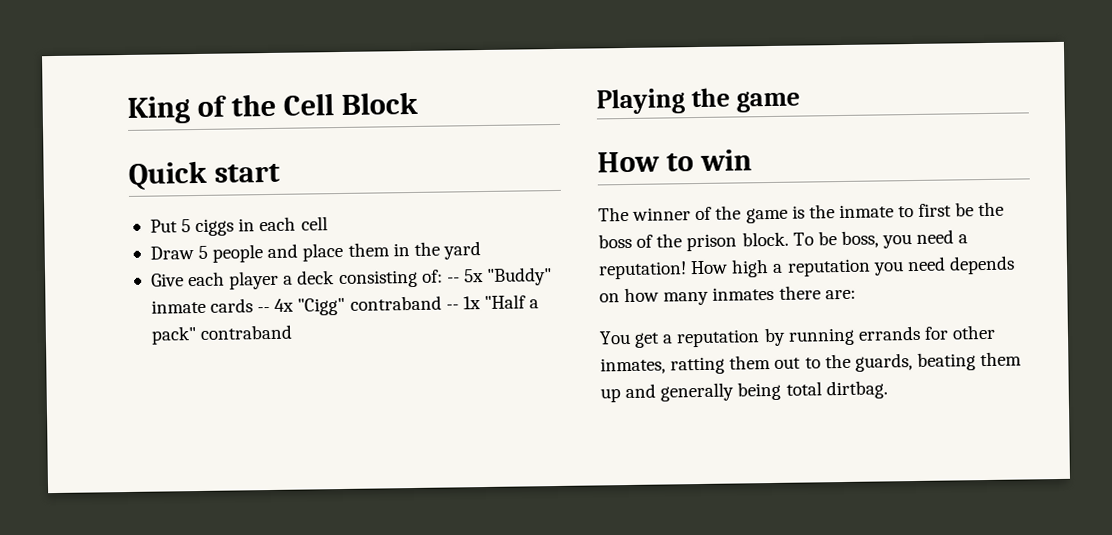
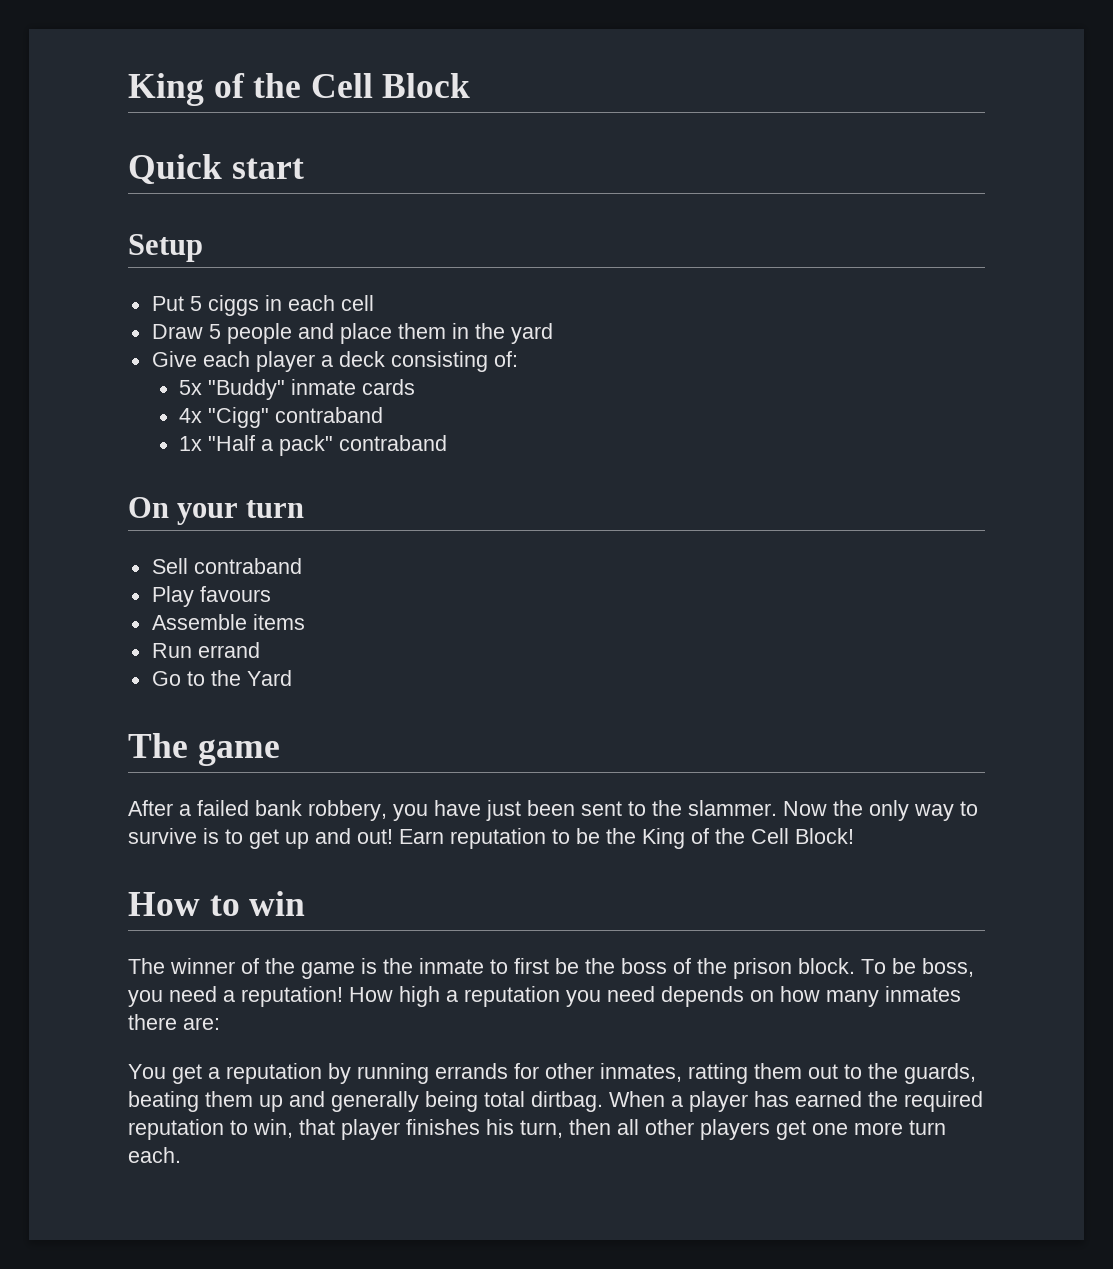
+ Setup
- Give each player a deck consisting of: -- 5x "Buddy" inmate cards -- 4x "Cigg" contraband -- 1x "Half a pack" contraband
+ Give each player a deck consisting of:
+ 5x "Buddy" inmate cards
+ 4x "Cigg" contraband
+ 1x "Half a pack" contraband
- Playing the game
+ On your turn
+ Sell contraband
+ Play favours
+ Assemble items
+ Run errand
+ Go to the Yard
+ The game
+ After a failed bank robbery, you have just been sent to the slammer. Now the only way to survive is to get up and out! Earn reputation to be the King of the Cell Block!
+ When a player has earned the required reputation to win, that player finishes his turn, then all other players get one more turn each.

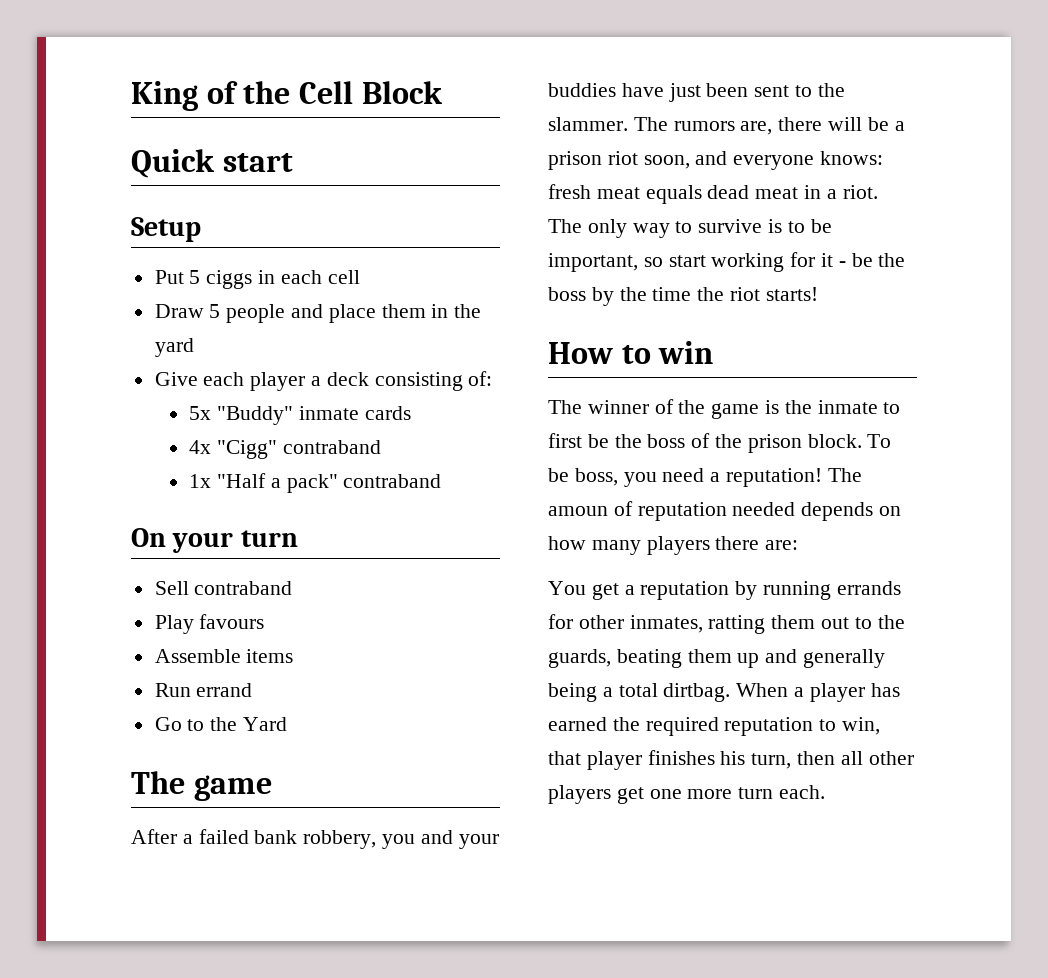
- After a failed bank robbery, you have just been sent to the slammer.
+ After a failed bank robbery, you and your buddies have just been sent to the slammer.
- Now the only way to survive is to get up and out! Earn reputation to be the King of the Cell Block!
+ The rumors are, there will be a prison riot soon, and everyone knows: fresh meat equals dead meat in a riot. The only way to survive is to be important, so start working for it - be the boss by the time the riot starts!
- How high a reputation you need depends on how many inmates there are:
+ The amoun of reputation needed depends on how many players there are:
- You get a reputation by running errands for other inmates, ratting them out to the guards, beating them up and generally being total dirtbag.
+ You get a reputation by running errands for other inmates, ratting them out to the guards, beating them up and generally being a total dirtbag.

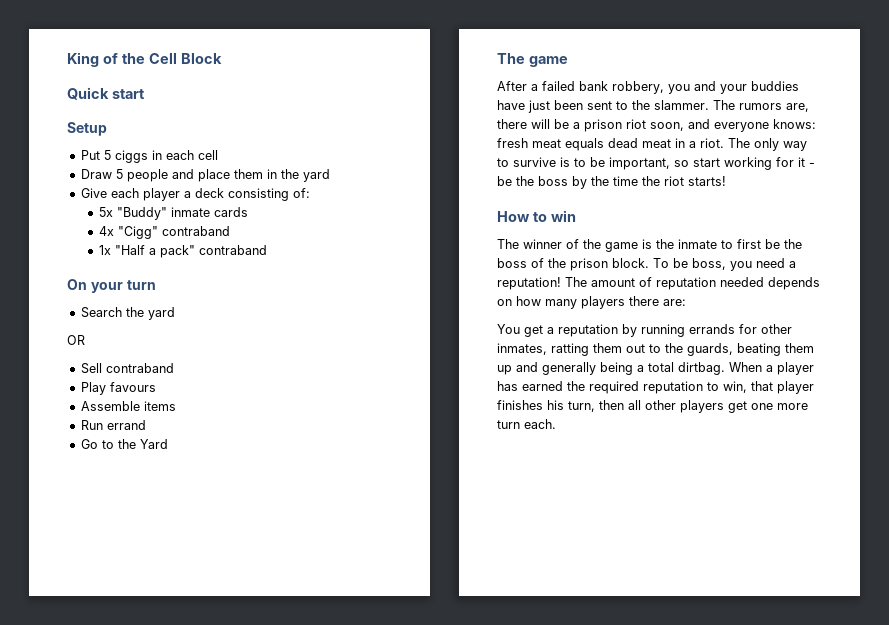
+ Search the yard
+ OR
- The amoun of reputation needed depends on how many players there are:
+ The amount of reputation needed depends on how many players there are:

